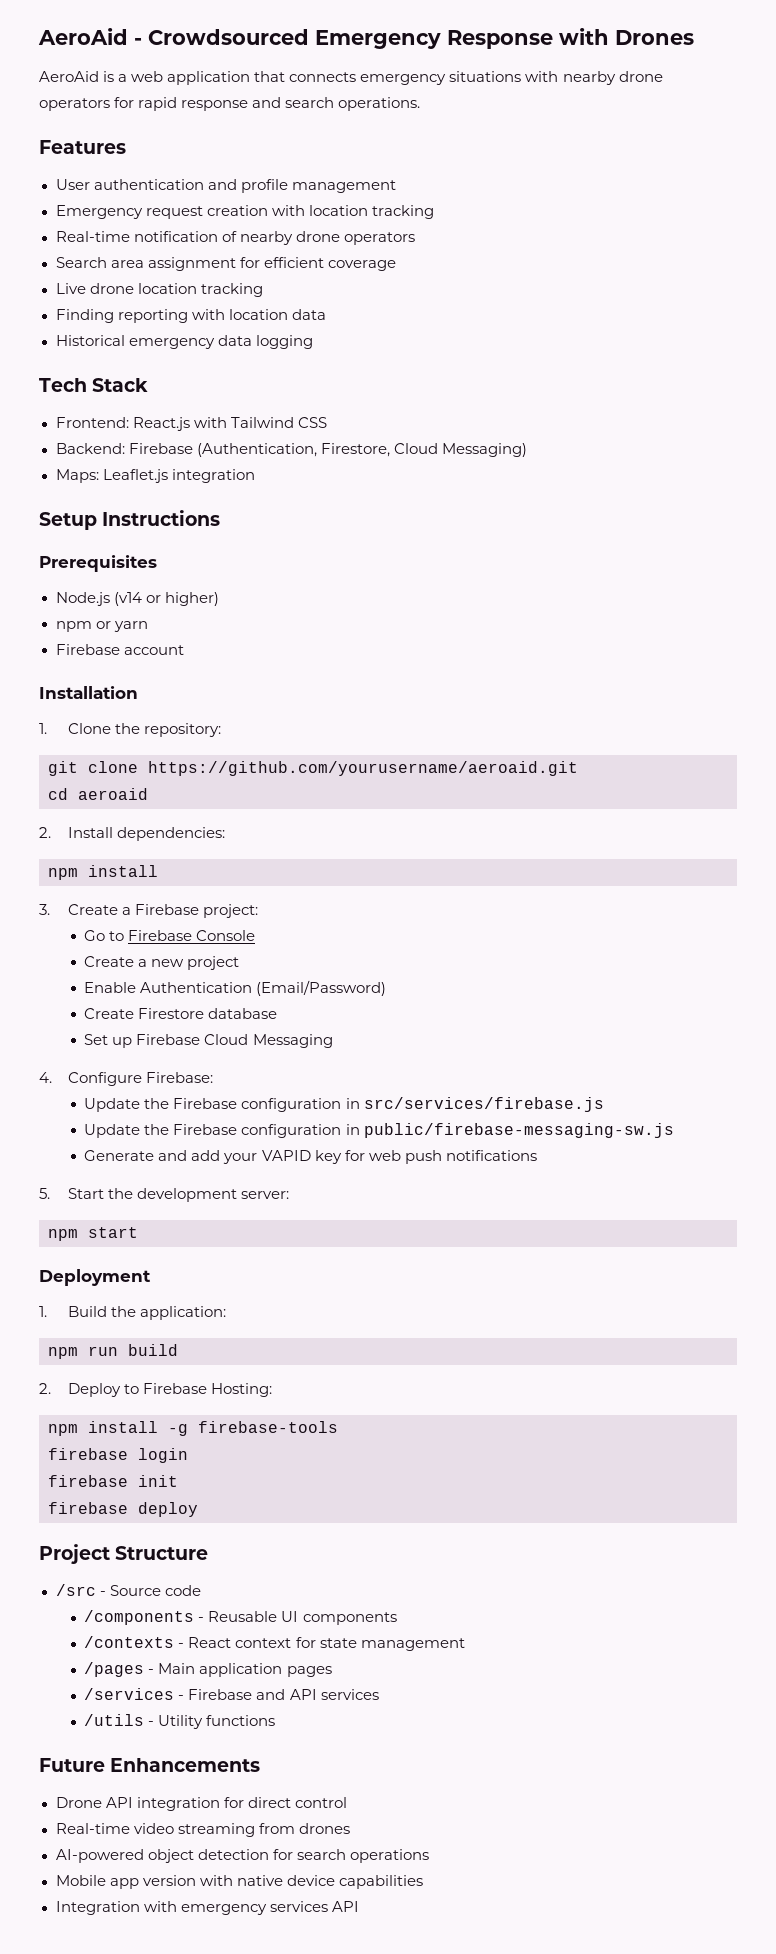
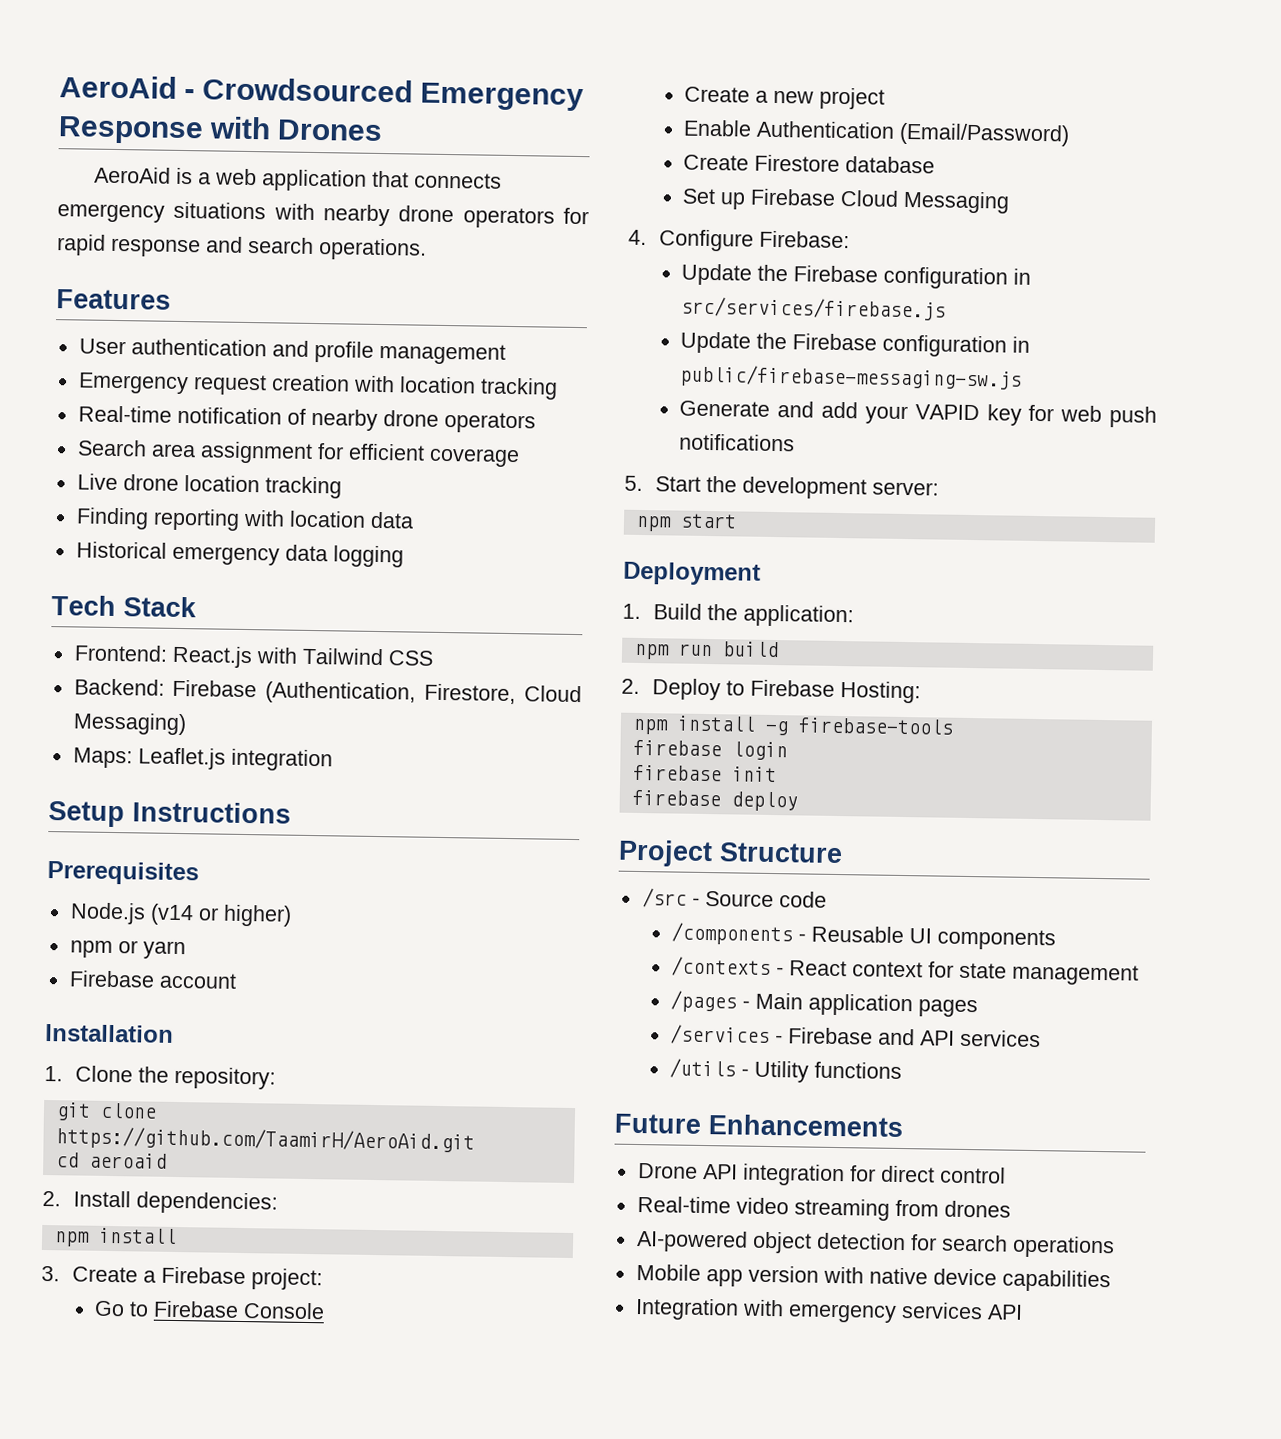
- git clone https://github.com/yourusername/aeroaid.git
+ git clone https://github.com/TaamirH/AeroAid.git

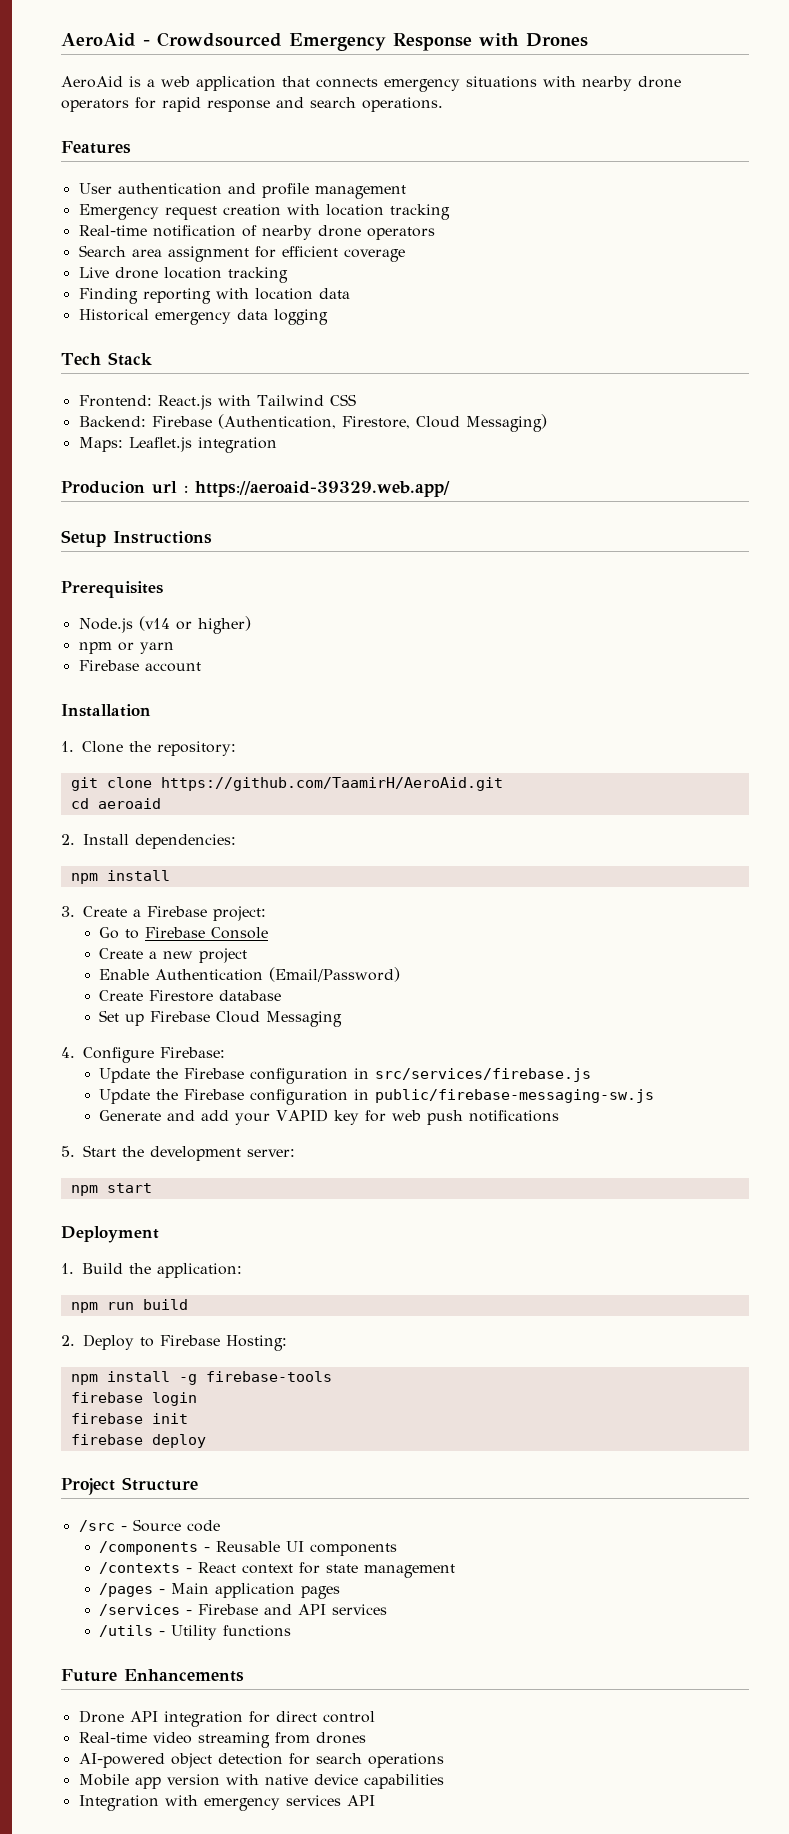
+ Producion url : https://aeroaid-39329.web.app/

